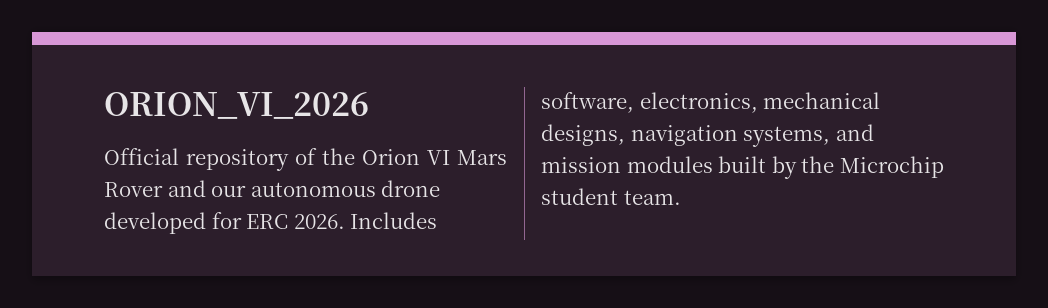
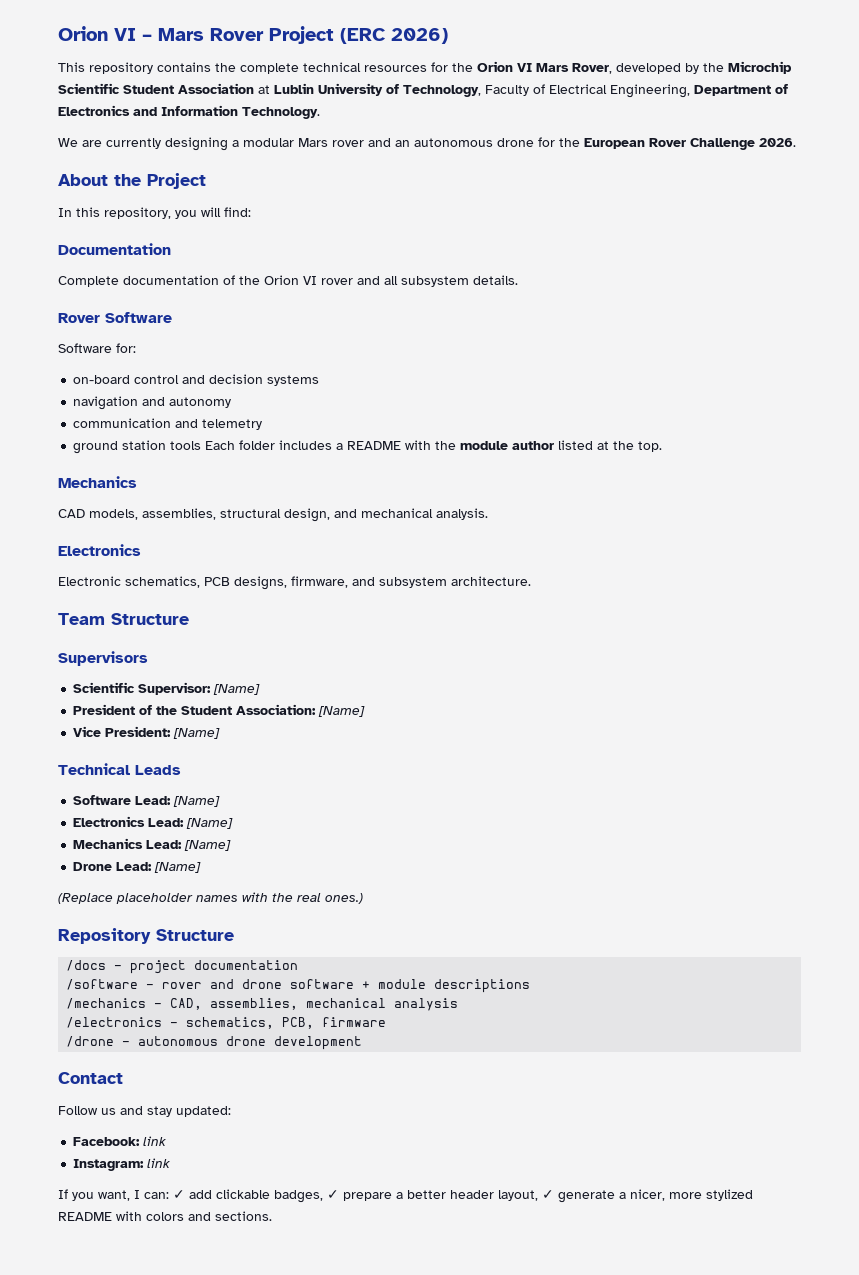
- ORION_VI_2026
- Official repository of the Orion VI Mars Rover and our autonomous drone developed for ERC 2026. Includes software, electronics, mechanical designs, navigation systems, and mission modules built by the Microchip student team.
+ Orion VI – Mars Rover Project (ERC 2026)
+ This repository contains the complete technical resources for the Orion VI Mars Rover, developed by the Microchip Scientific Student Association at Lublin University of Technology, Faculty of Electrical Engineering, Department of Electronics and Information Technology.
+ We are currently designing a modular Mars rover and an autonomous drone for the European Rover Challenge 2026.
+ About the Project
+ In this repository, you will find:
+ Documentation
+ Complete documentation of the Orion VI rover and all subsystem details.
+ Rover Software
+ Software for:
+ on-board control and decision systems
+ navigation and autonomy
+ communication and telemetry
+ ground station tools Each folder includes a README with the module author listed at the top.
+ Mechanics
+ CAD models, assemblies, structural design, and mechanical analysis.
+ Electronics
+ Electronic schematics, PCB designs, firmware, and subsystem architecture.
+ Team Structure
+ Supervisors
+ Scientific Supervisor: [Name]
+ President of the Student Association: [Name]
+ Vice President: [Name]
+ Technical Leads
+ Software Lead: [Name]
+ Electronics Lead: [Name]
+ Mechanics Lead: [Name]
+ Drone Lead: [Name]
+ (Replace placeholder names with the real ones.)
+ Repository Structure
+ /docs – project documentation
+ /software – rover and drone software + module descriptions
+ /mechanics – CAD, assemblies, mechanical analysis
+ /electronics – schematics, PCB, firmware
+ /drone – autonomous drone development
+ Contact
+ Follow us and stay updated:
+ Facebook: link
+ Instagram: link
+ If you want, I can: ✓ add clickable badges, ✓ prepare a better header layout, ✓ generate a nicer, more stylized README with colors and sections.

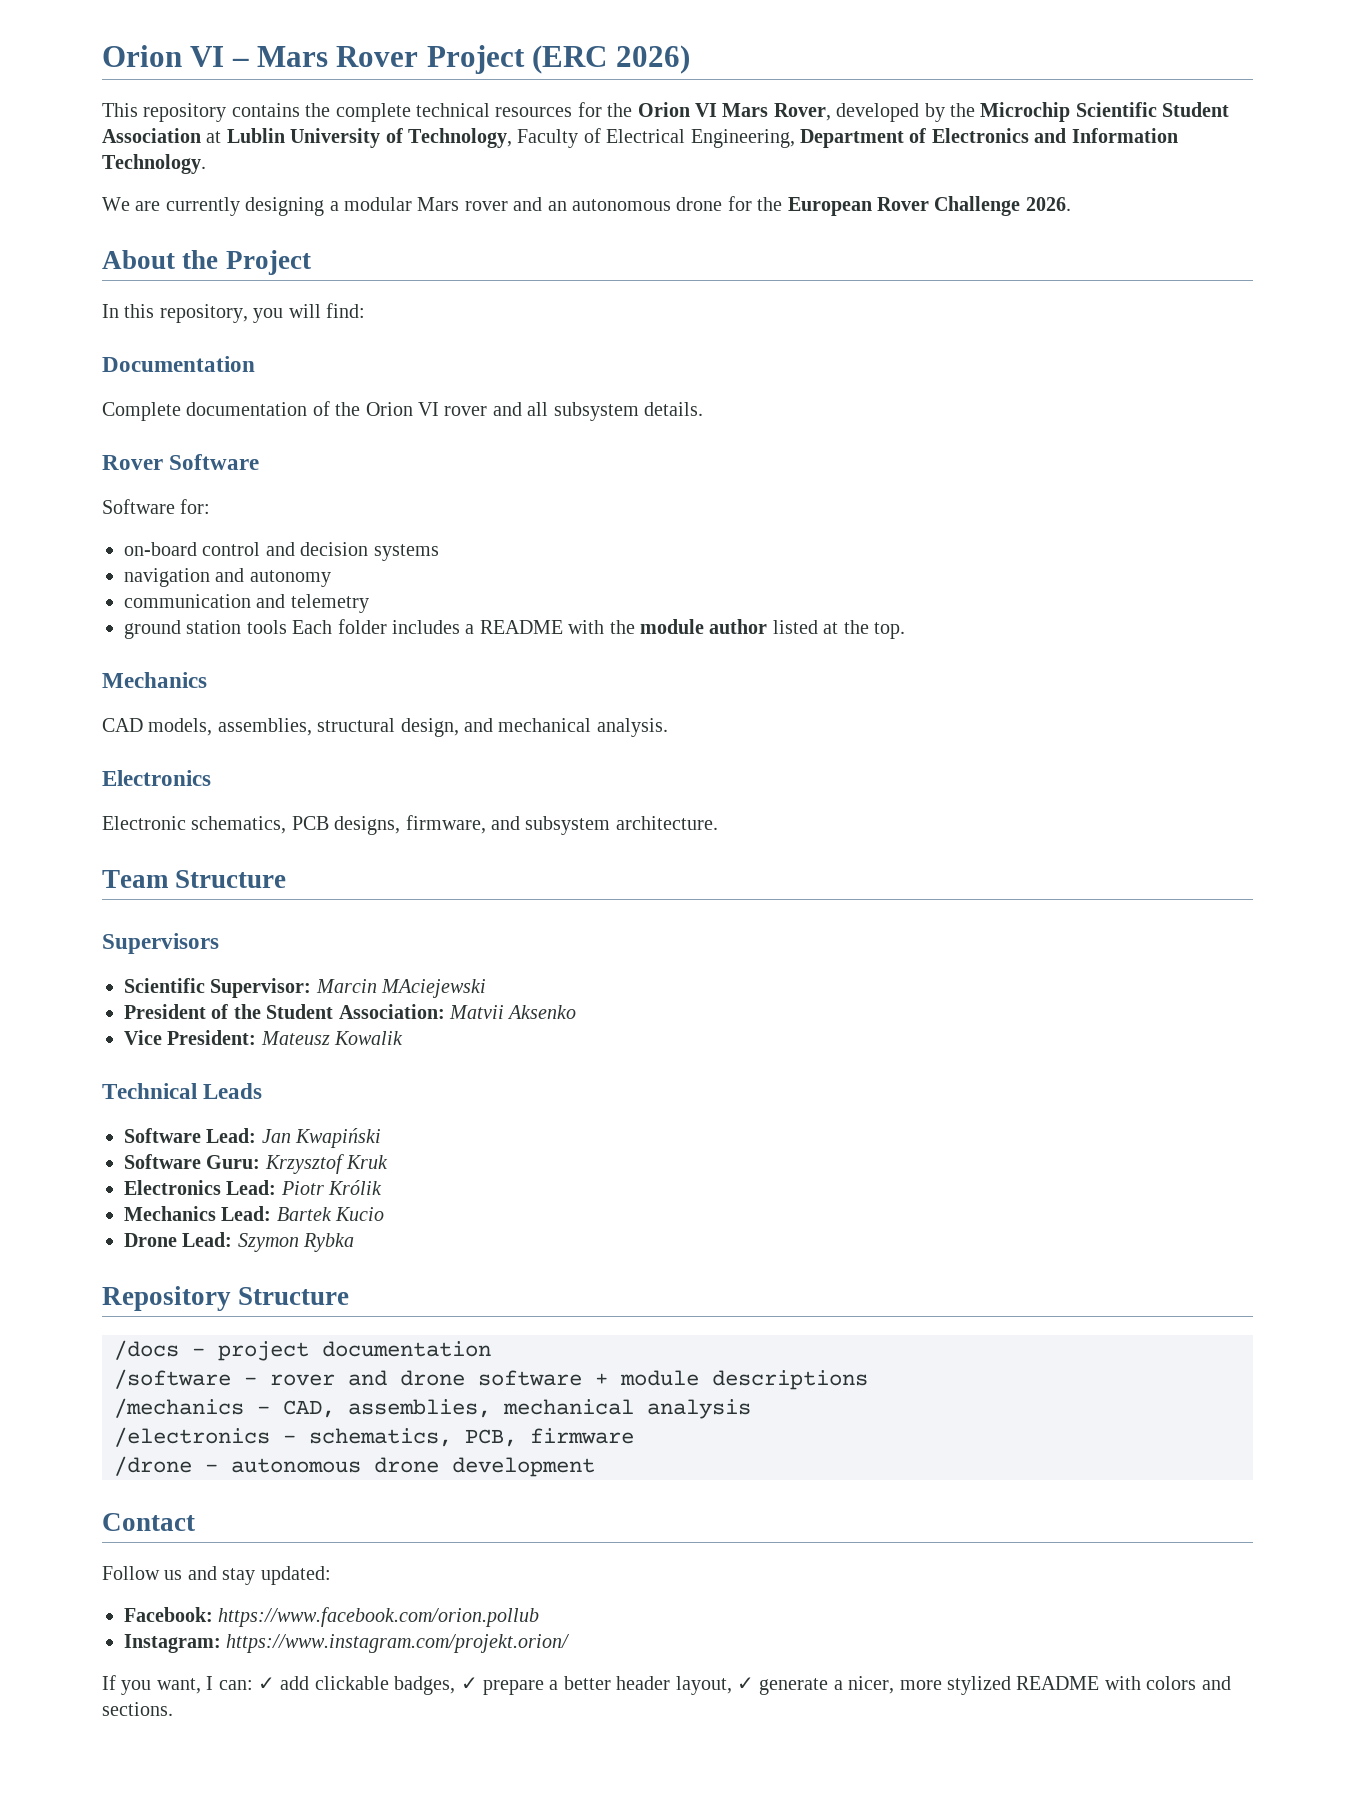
- Scientific Supervisor: [Name]
+ Scientific Supervisor: Marcin MAciejewski
- President of the Student Association: [Name]
+ President of the Student Association: Matvii Aksenko
- Vice President: [Name]
+ Vice President: Mateusz Kowalik
- Software Lead: [Name]
+ Software Lead: Jan Kwapiński
+ Software Guru: Krzysztof Kruk
- Electronics Lead: [Name]
+ Electronics Lead: Piotr Królik
- Mechanics Lead: [Name]
+ Mechanics Lead: Bartek Kucio
- Drone Lead: [Name]
- (Replace placeholder names with the real ones.)
+ Drone Lead: Szymon Rybka
- Facebook: link
+ Facebook: https://www.facebook.com/orion.pollub
- Instagram: link
+ Instagram: https://www.instagram.com/projekt.orion/

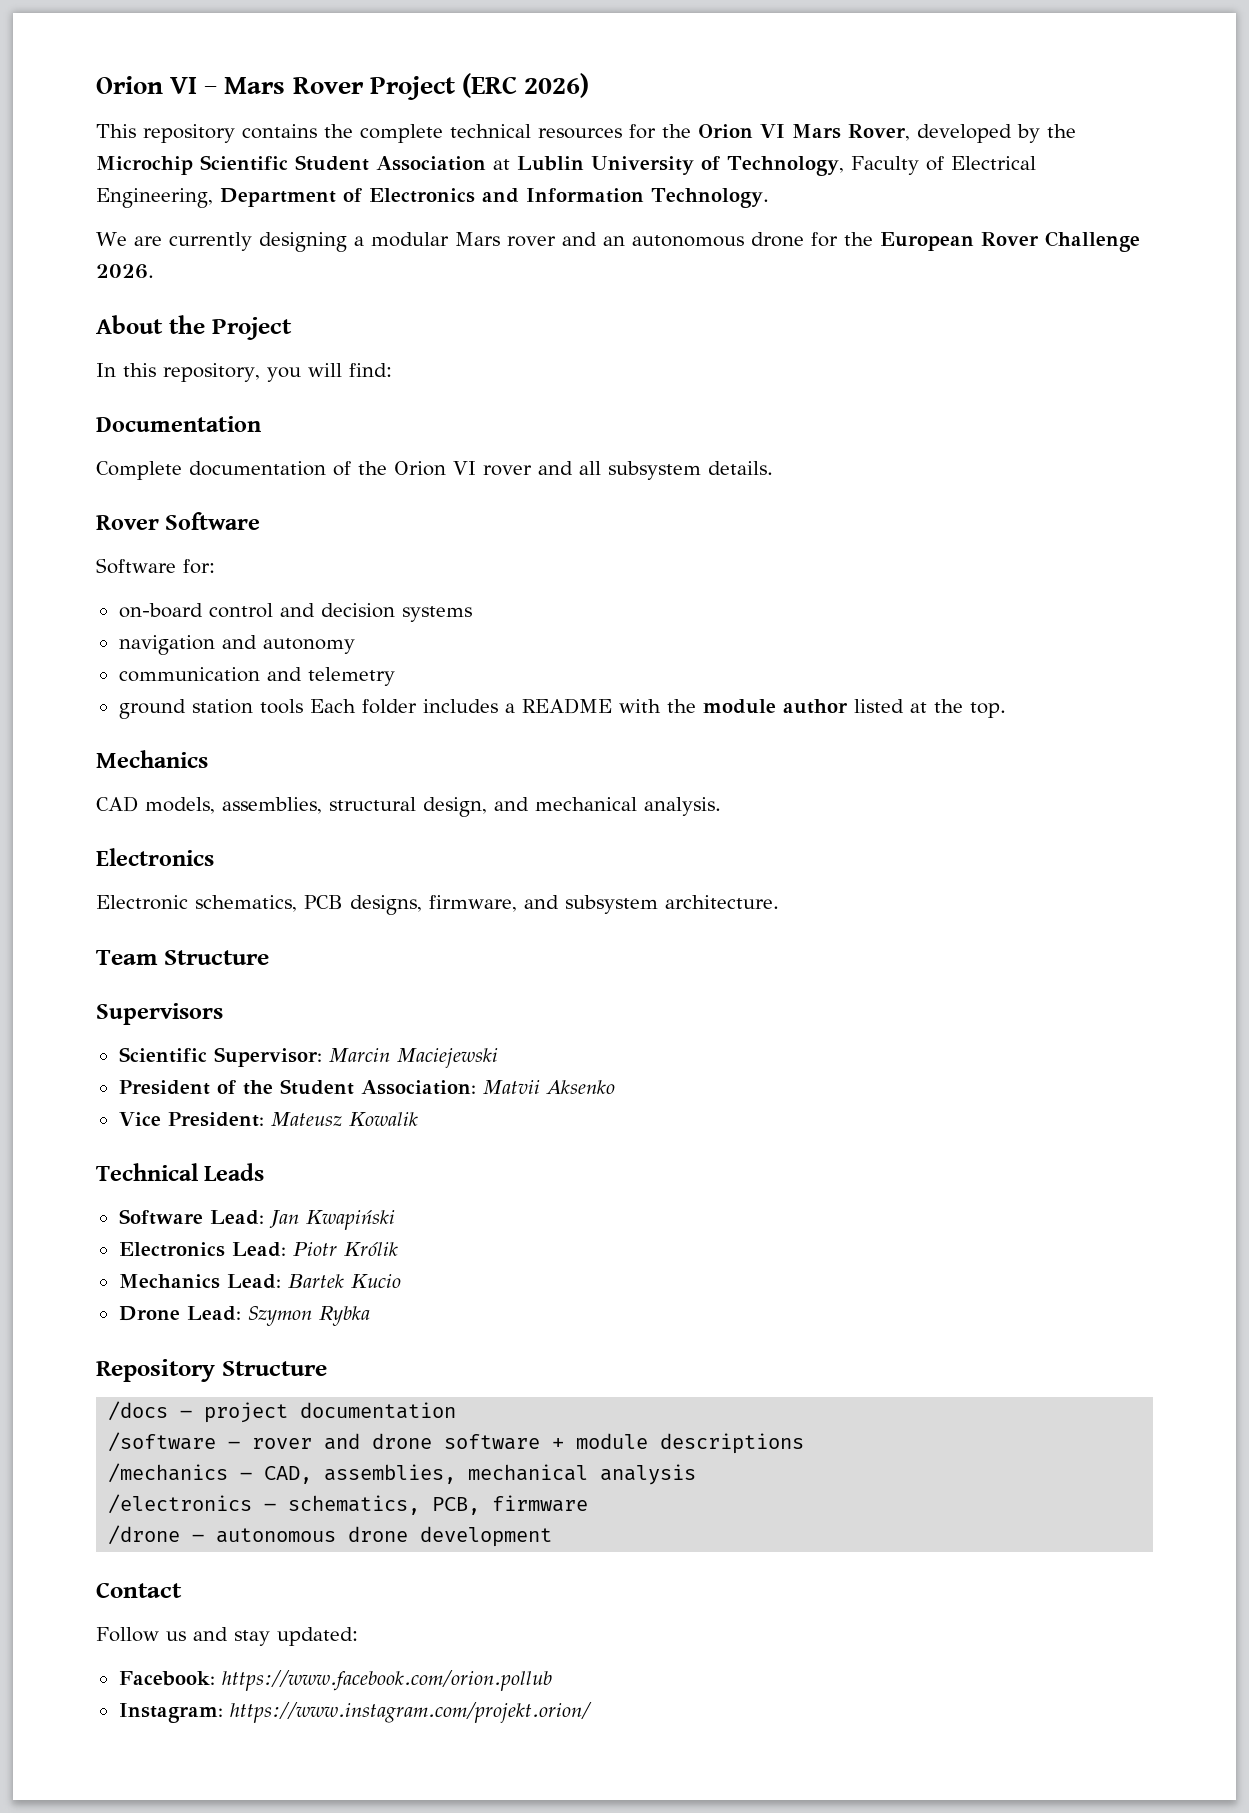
- Scientific Supervisor: Marcin MAciejewski
+ Scientific Supervisor: Marcin Maciejewski
- Software Guru: Krzysztof Kruk
- If you want, I can: ✓ add clickable badges, ✓ prepare a better header layout, ✓ generate a nicer, more stylized README with colors and sections.

